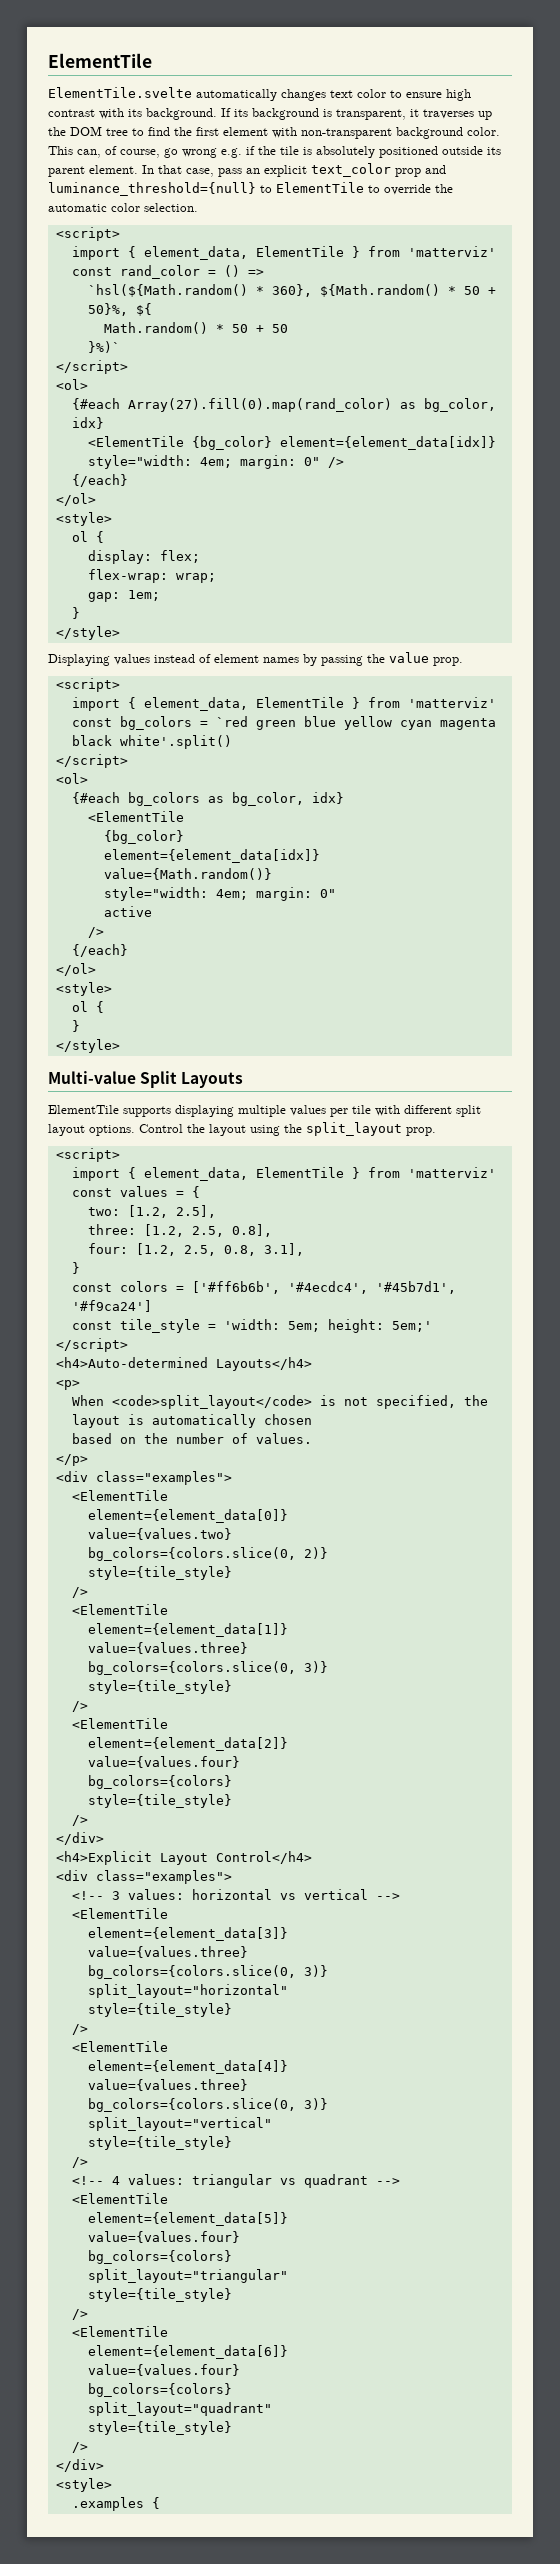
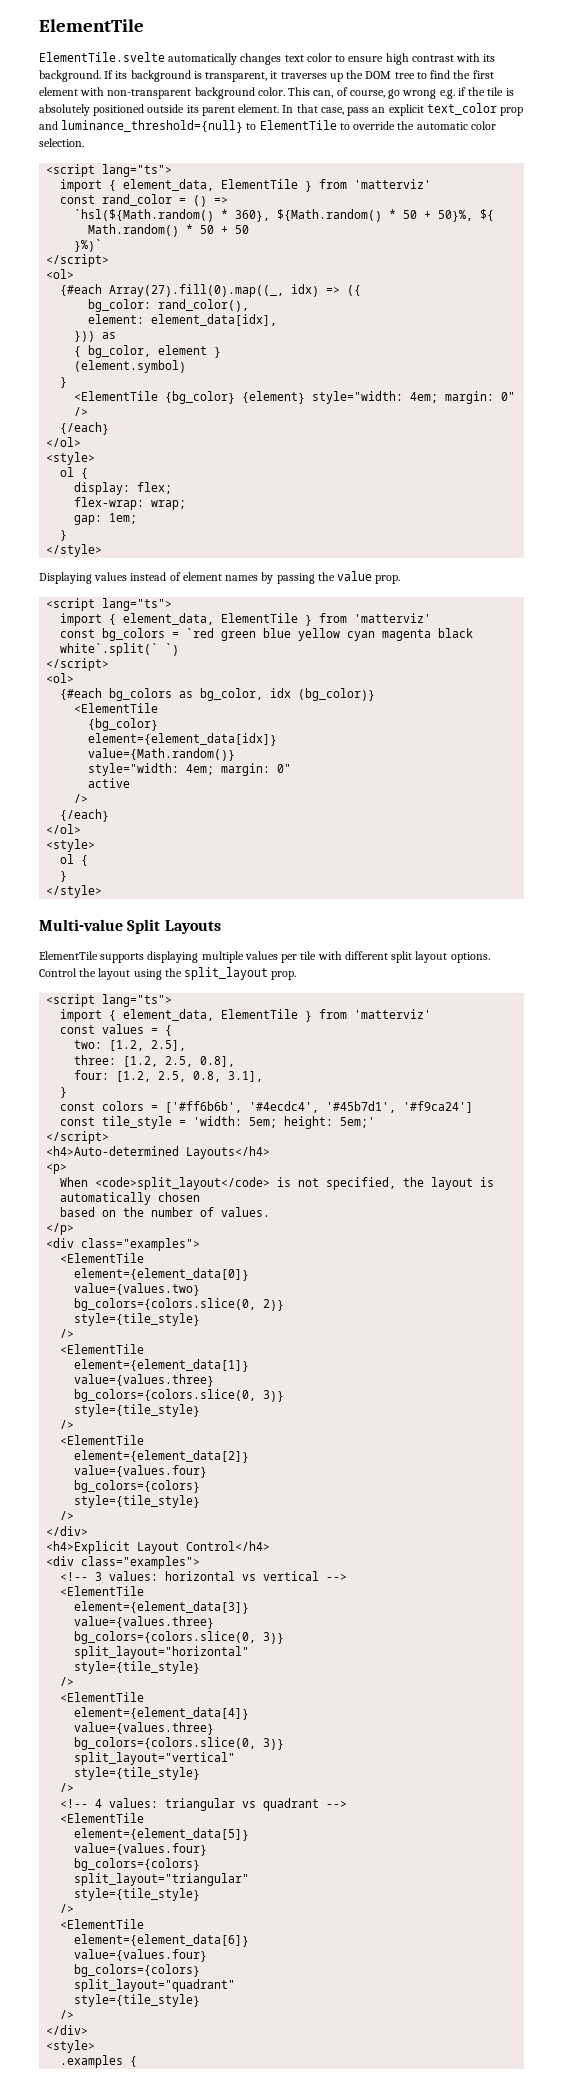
  In that case, pass an explicit text_color prop and luminance_threshold={null} to ElementTile to override the automatic color selection.
- <script>
+ <script lang="ts">
- {#each Array(27).fill(0).map(rand_color) as bg_color, idx}
+ {#each Array(27).fill(0).map((_, idx) => ({
+ bg_color: rand_color(),
+ element: element_data[idx],
+ })) as
+ { bg_color, element }
+ (element.symbol)
+ }
- <ElementTile {bg_color} element={element_data[idx]} style="width: 4em; margin: 0" />
+ <ElementTile {bg_color} {element} style="width: 4em; margin: 0" />
  Displaying values instead of element names by passing the value prop.
- <script>
+ <script lang="ts">
- const bg_colors = `red green blue yellow cyan magenta black white'.split()
+ const bg_colors = `red green blue yellow cyan magenta black white`.split(` `)
- {#each bg_colors as bg_color, idx}
+ {#each bg_colors as bg_color, idx (bg_color)}
  Control the layout using the split_layout prop.
- <script>
+ <script lang="ts">

